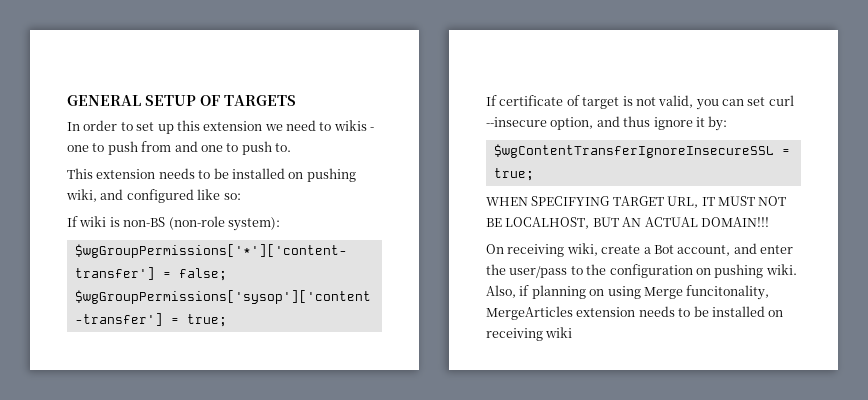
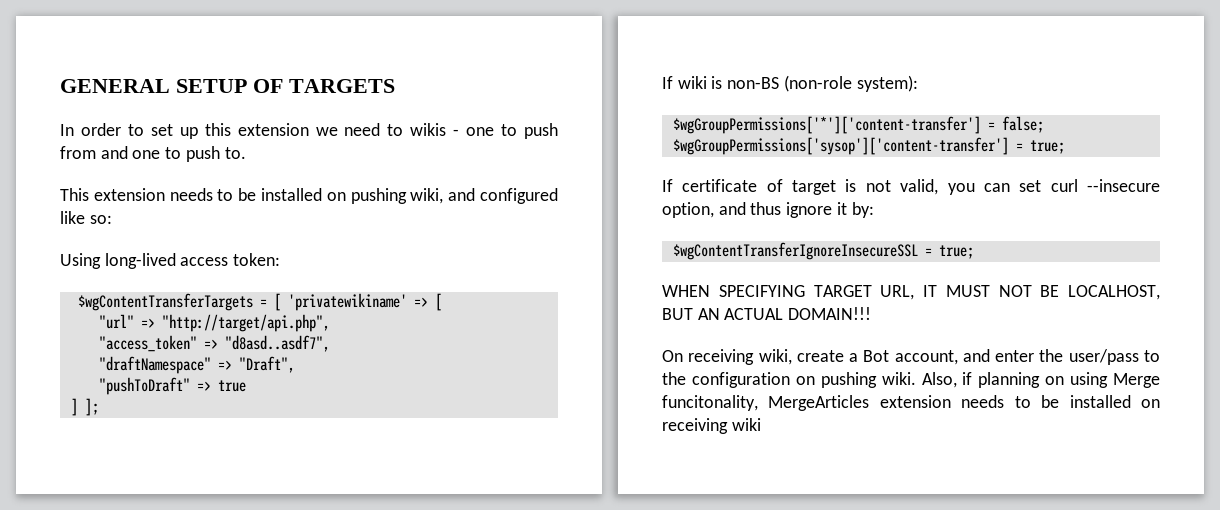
+ Using long-lived access token:
+ $wgContentTransferTargets = [ 'privatewikiname' => [
+ "url" => "http://target/api.php",
+ "access_token" => "d8asd..asdf7",
+ "draftNamespace" => "Draft",
+ "pushToDraft" => true
+ ] ];

